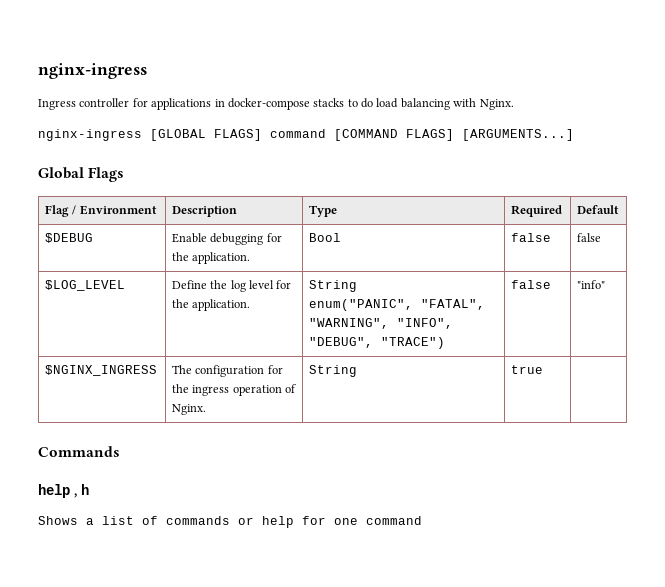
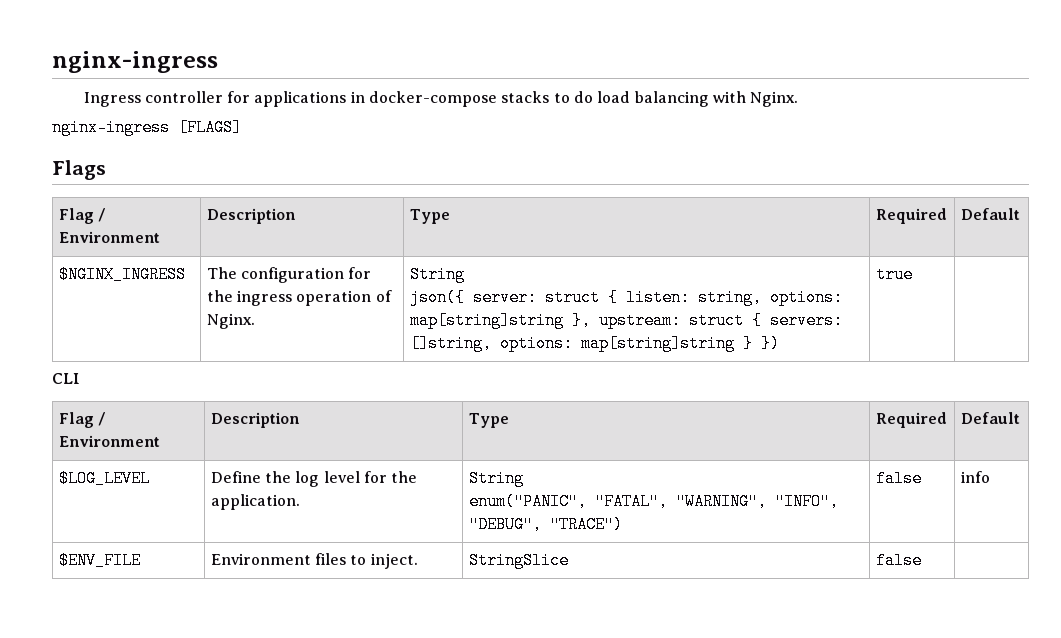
- nginx-ingress [GLOBAL FLAGS] command [COMMAND FLAGS] [ARGUMENTS...]
- Global Flags
+ nginx-ingress [FLAGS]
+ Flags
- $DEBUG | Enable debugging for the application. | Bool | false | false
+ $NGINX_INGRESS | The configuration for the ingress operation of Nginx. | String
+ json({ server: struct { listen: string, options: map[string]string }, upstream: struct { servers: []string, options: map[string]string } }) | true |
+ CLI
+ Flag / Environment | Description | Type | Required | Default
  $LOG_LEVEL | Define the log level for the application. | String
- enum("PANIC", "FATAL", "WARNING", "INFO", "DEBUG", "TRACE") | false | "info"
- $NGINX_INGRESS | The configuration for the ingress operation of Nginx. | String | true |
- Commands
- help , h
- Shows a list of commands or help for one command
+ enum("PANIC", "FATAL", "WARNING", "INFO", "DEBUG", "TRACE") | false | info
+ $ENV_FILE | Environment files to inject. | StringSlice | false |

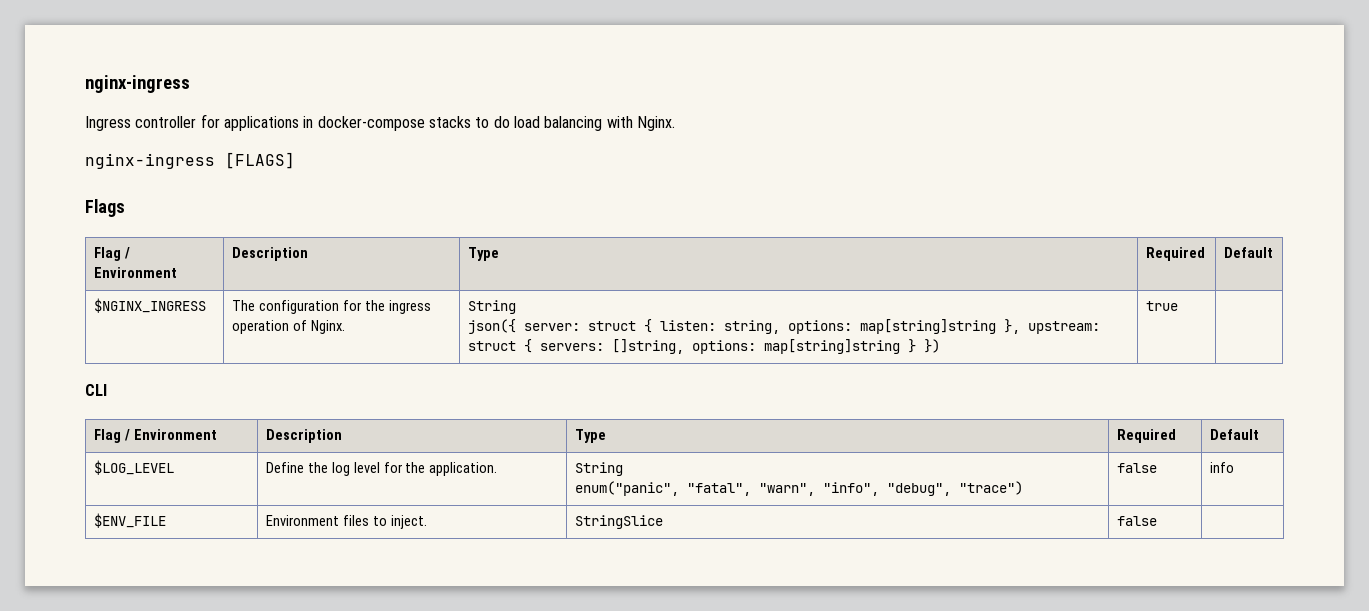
  $LOG_LEVEL | Define the log level for the application. | String
- enum("PANIC", "FATAL", "WARNING", "INFO", "DEBUG", "TRACE") | false | info
+ enum("panic", "fatal", "warn", "info", "debug", "trace") | false | info

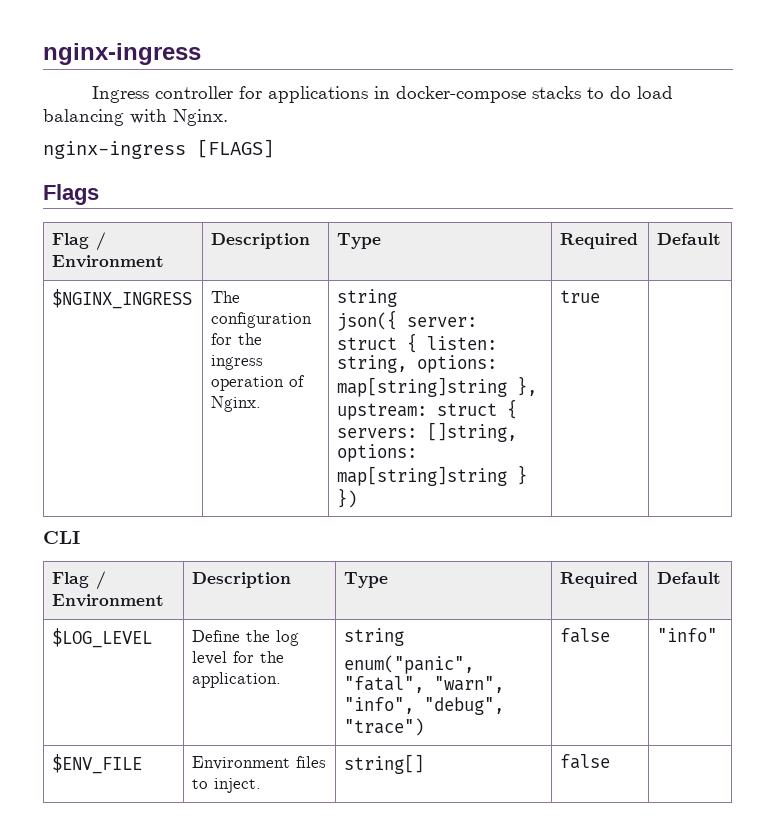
- $NGINX_INGRESS | The configuration for the ingress operation of Nginx. | String
+ $NGINX_INGRESS | The configuration for the ingress operation of Nginx. | string
- $LOG_LEVEL | Define the log level for the application. | String
- enum("panic", "fatal", "warn", "info", "debug", "trace") | false | info
+ $LOG_LEVEL | Define the log level for the application. | string
+ enum("panic", "fatal", "warn", "info", "debug", "trace") | false | "info"
- $ENV_FILE | Environment files to inject. | StringSlice | false |
+ $ENV_FILE | Environment files to inject. | string[] | false |

